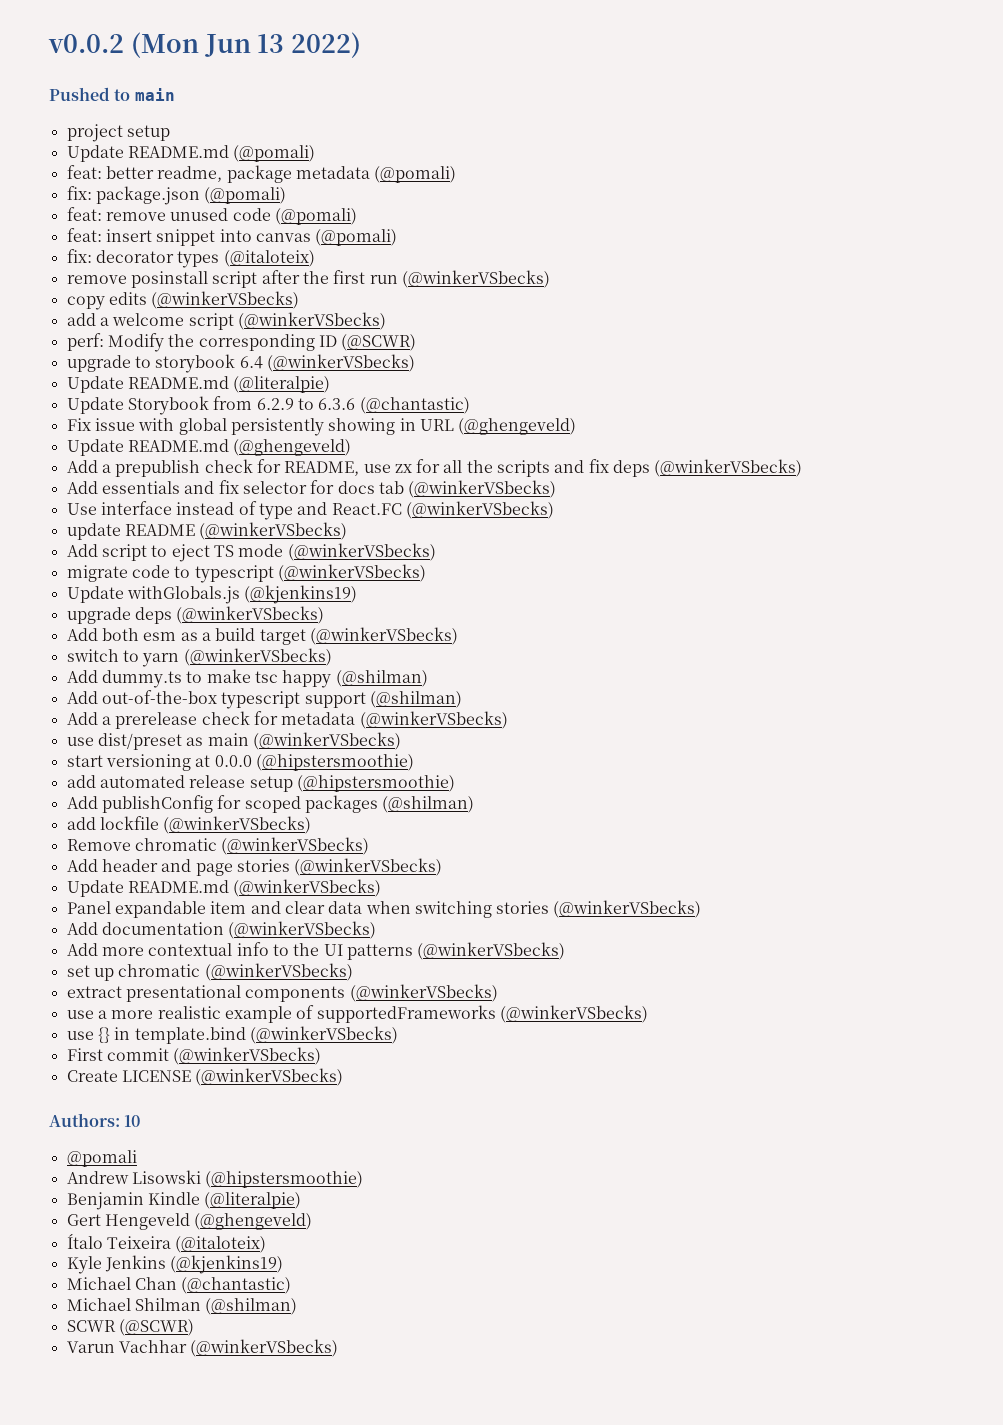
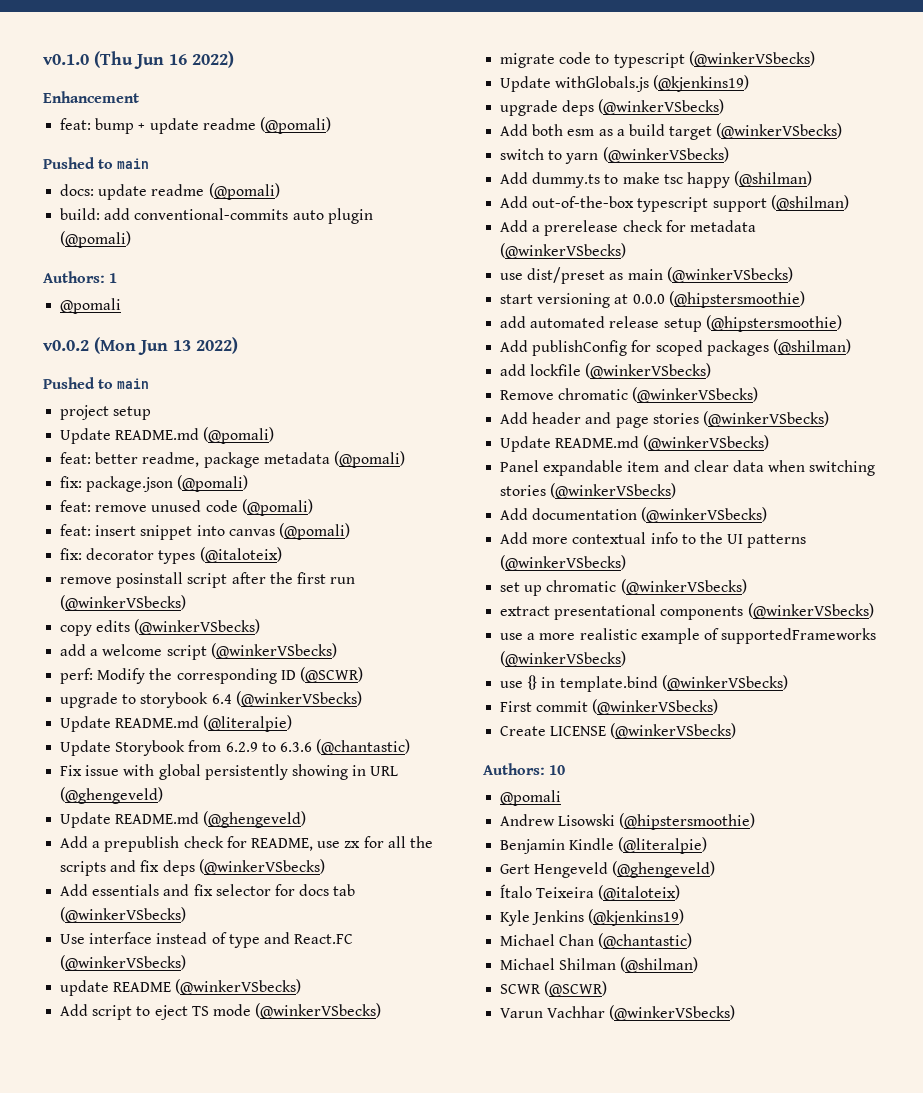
+ v0.1.0 (Thu Jun 16 2022)
+ Enhancement
+ feat: bump + update readme (@pomali)
+ Pushed to main
+ docs: update readme (@pomali)
+ build: add conventional-commits auto plugin (@pomali)
+ Authors: 1
+ @pomali

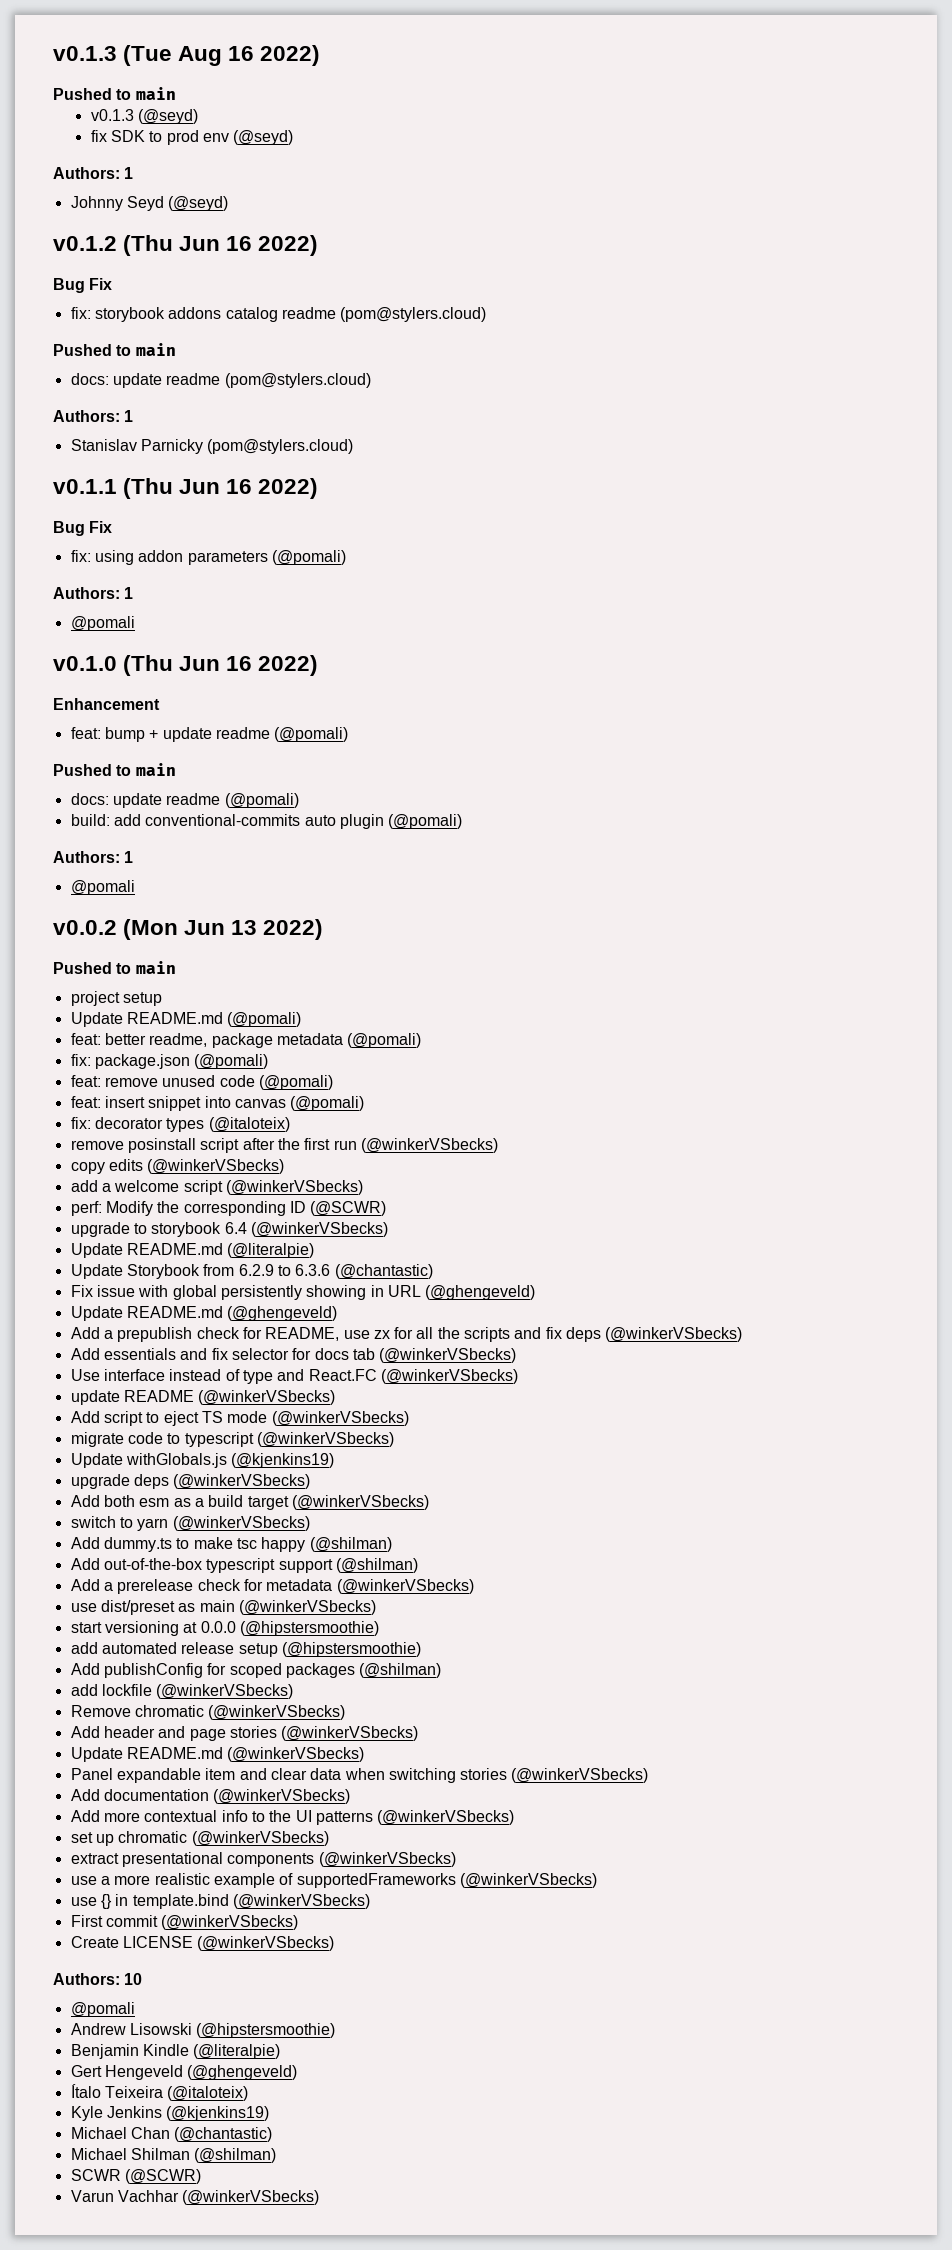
+ v0.1.3 (Tue Aug 16 2022)
+ Pushed to main
+ v0.1.3 (@seyd)
+ fix SDK to prod env (@seyd)
+ Authors: 1
+ Johnny Seyd (@seyd)
+ v0.1.2 (Thu Jun 16 2022)
+ Bug Fix
+ fix: storybook addons catalog readme (pom@stylers.cloud)
+ Pushed to main
+ docs: update readme (pom@stylers.cloud)
+ Authors: 1
+ Stanislav Parnicky (pom@stylers.cloud)
+ v0.1.1 (Thu Jun 16 2022)
+ Bug Fix
+ fix: using addon parameters (@pomali)
+ Authors: 1
+ @pomali

